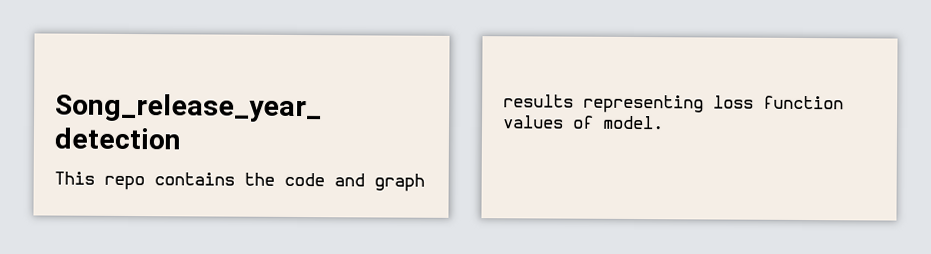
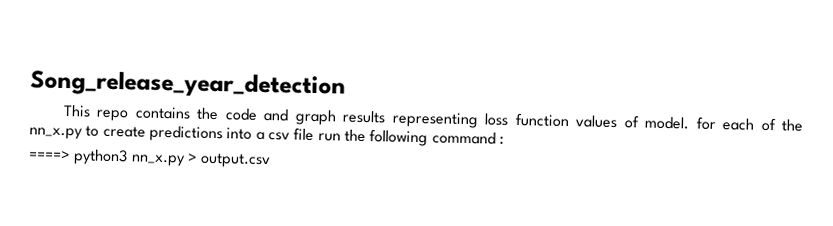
- This repo contains the code and graph results representing loss function values of model.
+ This repo contains the code and graph results representing loss function values of model. for each of the nn_x.py to create predictions into a csv file run the following command :
+ ====> python3 nn_x.py > output.csv

